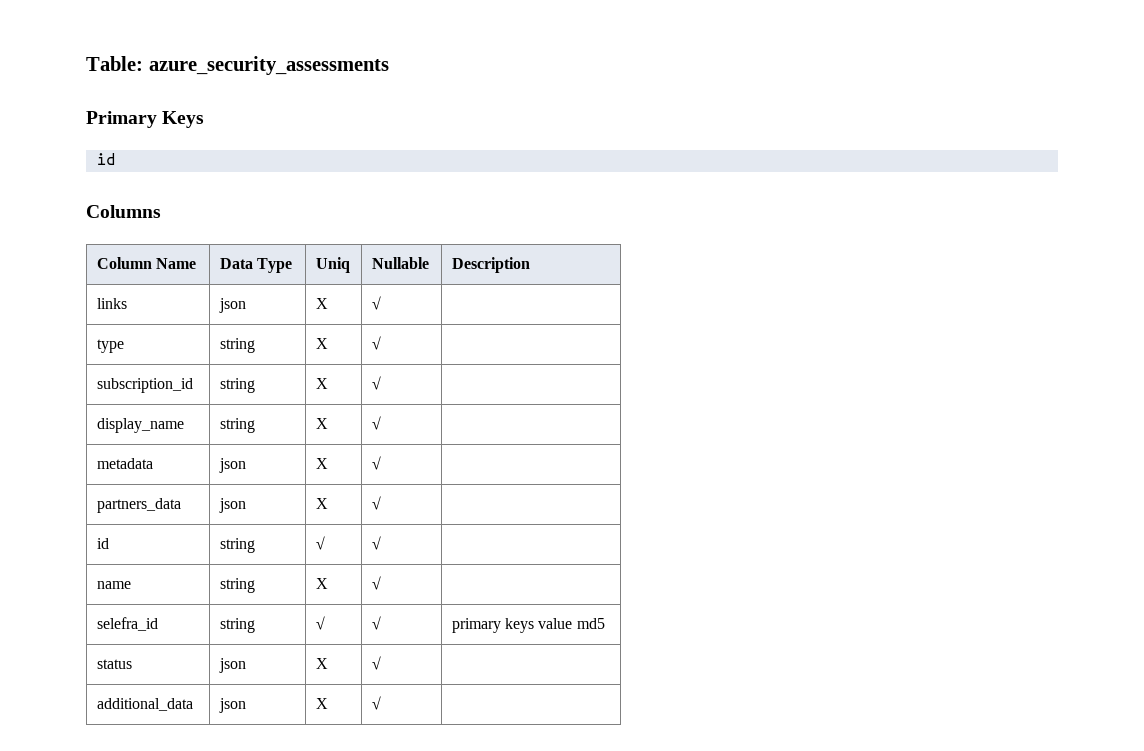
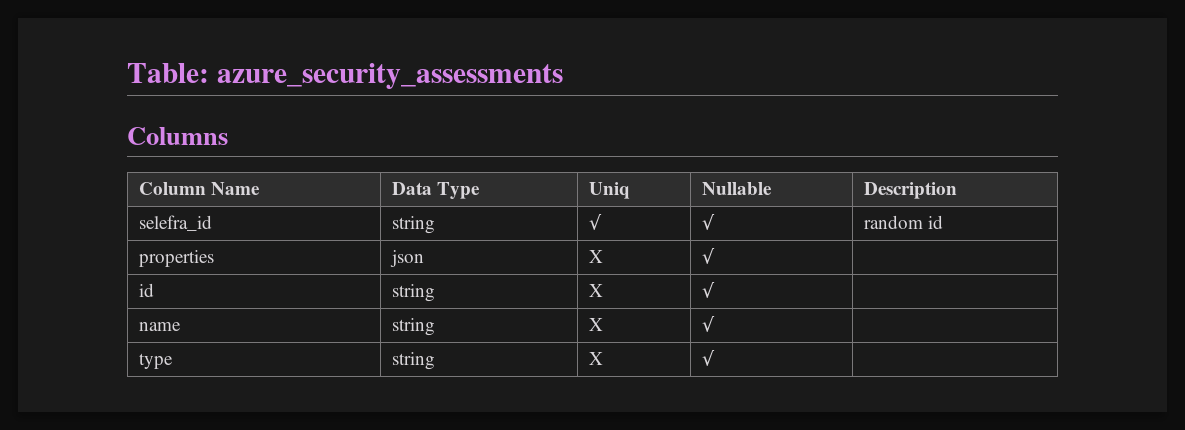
- Primary Keys
- id
- links | json | X | √ |
+ selefra_id | string | √ | √ | random id
+ properties | json | X | √ |
+ id | string | X | √ |
+ name | string | X | √ |
  type | string | X | √ |
- subscription_id | string | X | √ |
- display_name | string | X | √ |
- metadata | json | X | √ |
- partners_data | json | X | √ |
- id | string | √ | √ |
- name | string | X | √ |
- selefra_id | string | √ | √ | primary keys value md5
- status | json | X | √ |
- additional_data | json | X | √ |

